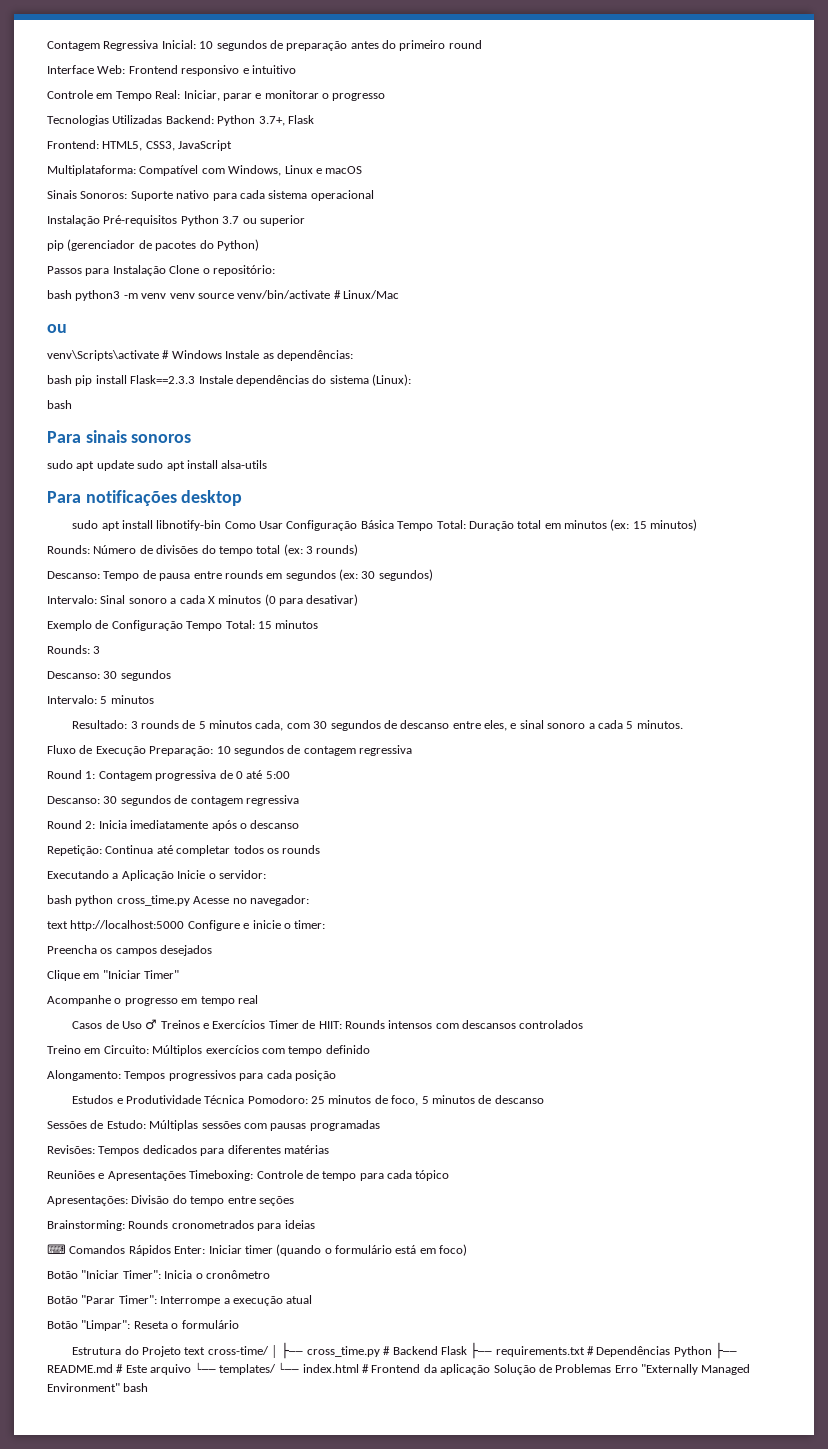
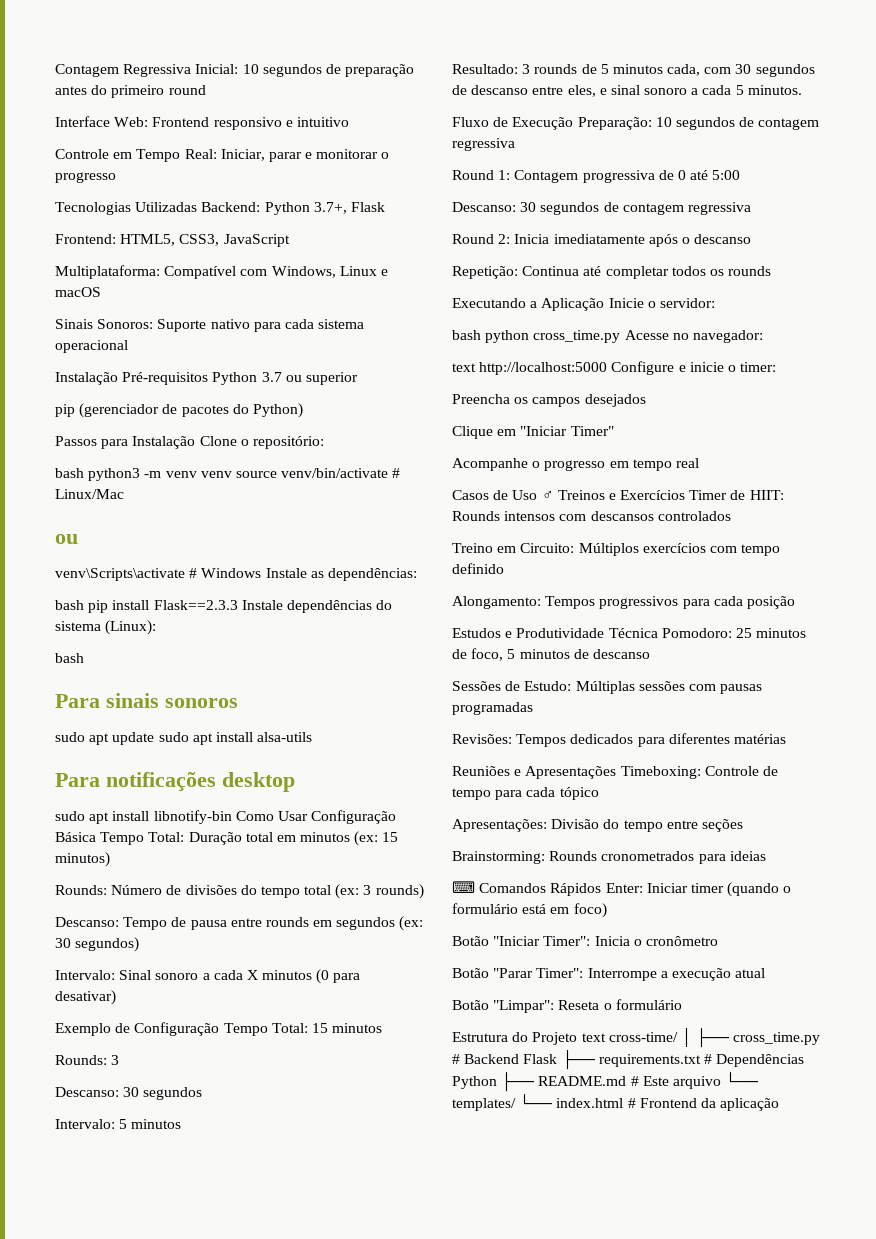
- Estrutura do Projeto text cross-time/ │ ├── cross_time.py # Backend Flask ├── requirements.txt # Dependências Python ├── README.md # Este arquivo └── templates/ └── index.html # Frontend da aplicação Solução de Problemas Erro "Externally Managed Environment" bash
+ Estrutura do Projeto text cross-time/ │ ├── cross_time.py # Backend Flask ├── requirements.txt # Dependências Python ├── README.md # Este arquivo └── templates/ └── index.html # Frontend da aplicação

